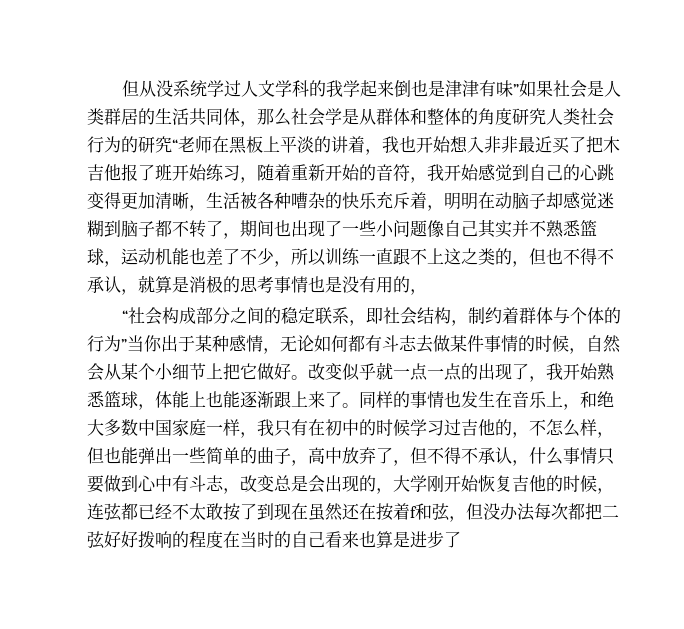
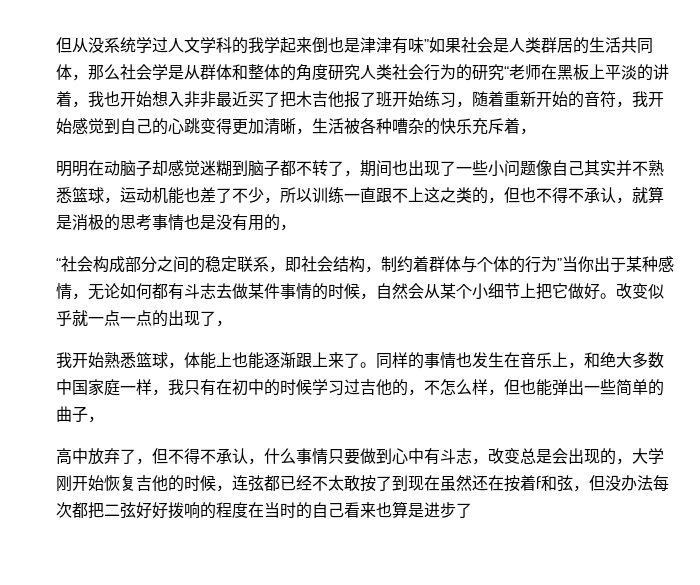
- 但从没系统学过人文学科的我学起来倒也是津津有味”如果社会是人类群居的生活共同体，那么社会学是从群体和整体的角度研究人类社会行为的研究“老师在黑板上平淡的讲着，我也开始想入非非最近买了把木吉他报了班开始练习，随着重新开始的音符，我开始感觉到自己的心跳变得更加清晰，生活被各种嘈杂的快乐充斥着，明明在动脑子却感觉迷糊到脑子都不转了，期间也出现了一些小问题像自己其实并不熟悉篮球，运动机能也差了不少，所以训练一直跟不上这之类的，但也不得不承认，就算是消极的思考事情也是没有用的，
+ 但从没系统学过人文学科的我学起来倒也是津津有味”如果社会是人类群居的生活共同体，那么社会学是从群体和整体的角度研究人类社会行为的研究“老师在黑板上平淡的讲着，我也开始想入非非最近买了把木吉他报了班开始练习，随着重新开始的音符，我开始感觉到自己的心跳变得更加清晰，生活被各种嘈杂的快乐充斥着，
+ 明明在动脑子却感觉迷糊到脑子都不转了，期间也出现了一些小问题像自己其实并不熟悉篮球，运动机能也差了不少，所以训练一直跟不上这之类的，但也不得不承认，就算是消极的思考事情也是没有用的，
- 改变似乎就一点一点的出现了，我开始熟悉篮球，体能上也能逐渐跟上来了。
+ 改变似乎就一点一点的出现了，
+ 我开始熟悉篮球，体能上也能逐渐跟上来了。
- 同样的事情也发生在音乐上，和绝大多数中国家庭一样，我只有在初中的时候学习过吉他的，不怎么样，但也能弹出一些简单的曲子，高中放弃了，但不得不承认，什么事情只要做到心中有斗志，改变总是会出现的，大学刚开始恢复吉他的时候，连弦都已经不太敢按了到现在虽然还在按着f和弦，但没办法每次都把二弦好好拨响的程度在当时的自己看来也算是进步了
+ 同样的事情也发生在音乐上，和绝大多数中国家庭一样，我只有在初中的时候学习过吉他的，不怎么样，但也能弹出一些简单的曲子，
+ 高中放弃了，但不得不承认，什么事情只要做到心中有斗志，改变总是会出现的，大学刚开始恢复吉他的时候，连弦都已经不太敢按了到现在虽然还在按着f和弦，但没办法每次都把二弦好好拨响的程度在当时的自己看来也算是进步了

